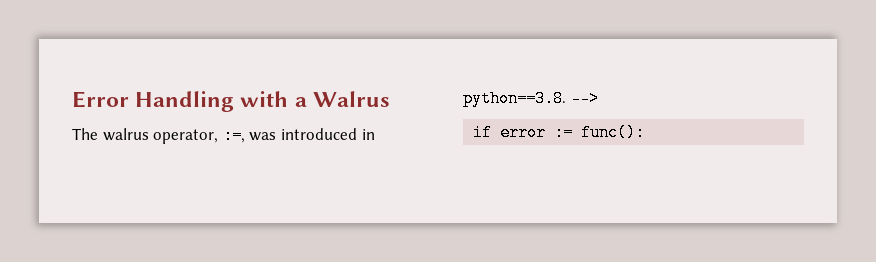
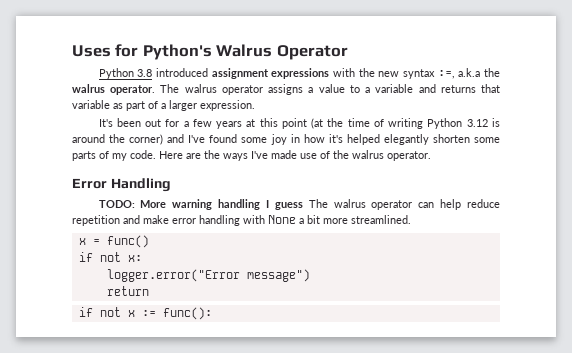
- Error Handling with a Walrus
- The walrus operator, :=, was introduced in python==3.8. -->
- if error := func():
+ Uses for Python's Walrus Operator
+ Python 3.8 introduced assignment expressions with the new syntax :=, a.k.a the walrus operator. The walrus operator assigns a value to a variable and returns that variable as part of a larger expression.
+ It's been out for a few years at this point (at the time of writing Python 3.12 is around the corner) and I've found some joy in how it's helped elegantly shorten some parts of my code. Here are the ways I've made use of the walrus operator.
+ Error Handling
+ TODO: More warning handling I guess The walrus operator can help reduce repetition and make error handling with None a bit more streamlined.
+ x = func()
+ if not x:
+ logger.error("Error message")
+ return
+ if not x := func():

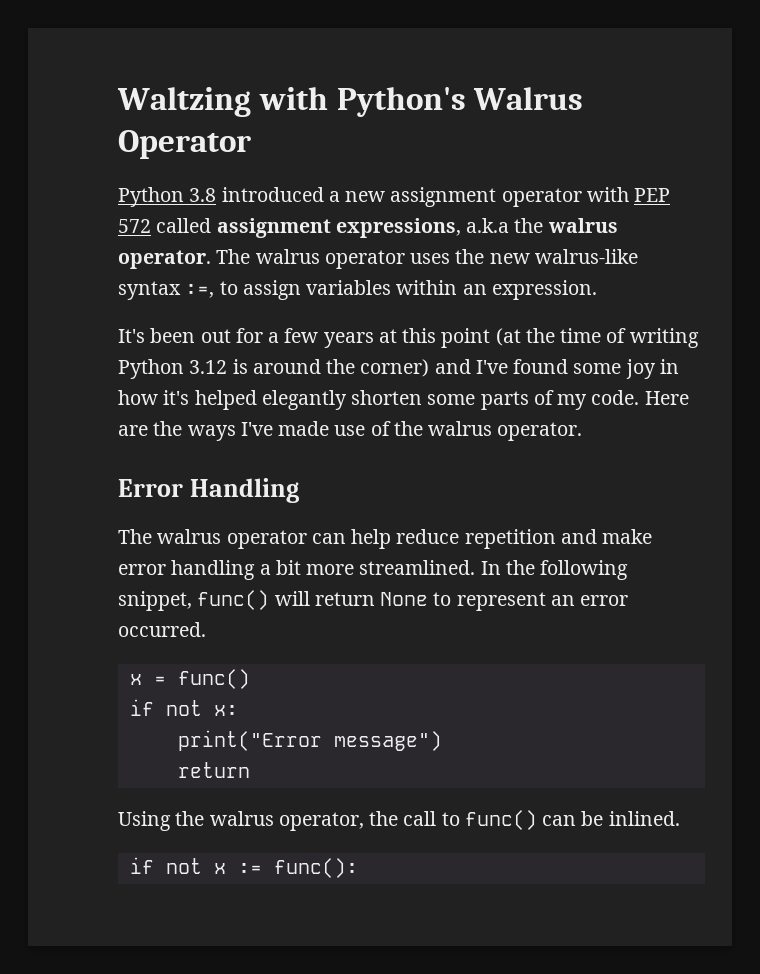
- Uses for Python's Walrus Operator
+ Waltzing with Python's Walrus Operator
- Python 3.8 introduced assignment expressions with the new syntax :=, a.k.a the walrus operator.
+ Python 3.8 introduced a new assignment operator with PEP 572 called assignment expressions, a.k.a the walrus operator.
- The walrus operator assigns a value to a variable and returns that variable as part of a larger expression.
+ The walrus operator uses the new walrus-like syntax :=, to assign variables within an expression.
- TODO: More warning handling I guess The walrus operator can help reduce repetition and make error handling with None a bit more streamlined.
+ The walrus operator can help reduce repetition and make error handling a bit more streamlined. In the following snippet, func() will return None to represent an error occurred.
- logger.error("Error message")
+ print("Error message")
+ Using the walrus operator, the call to func() can be inlined.

